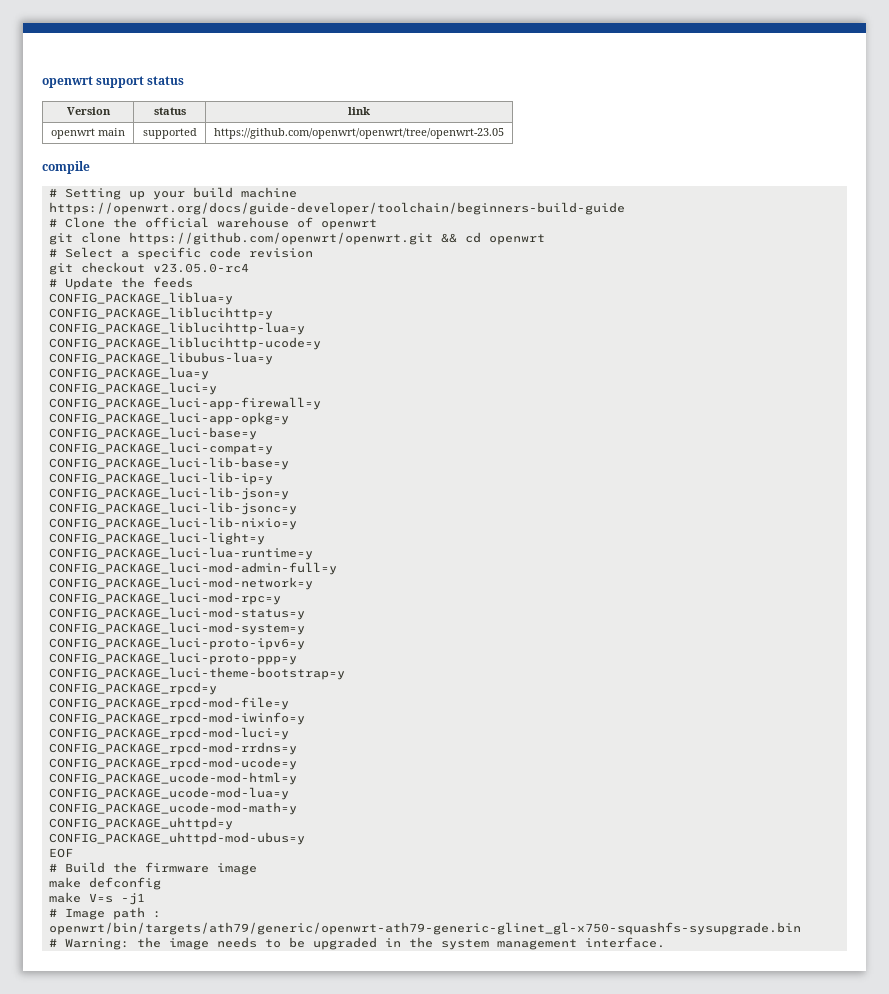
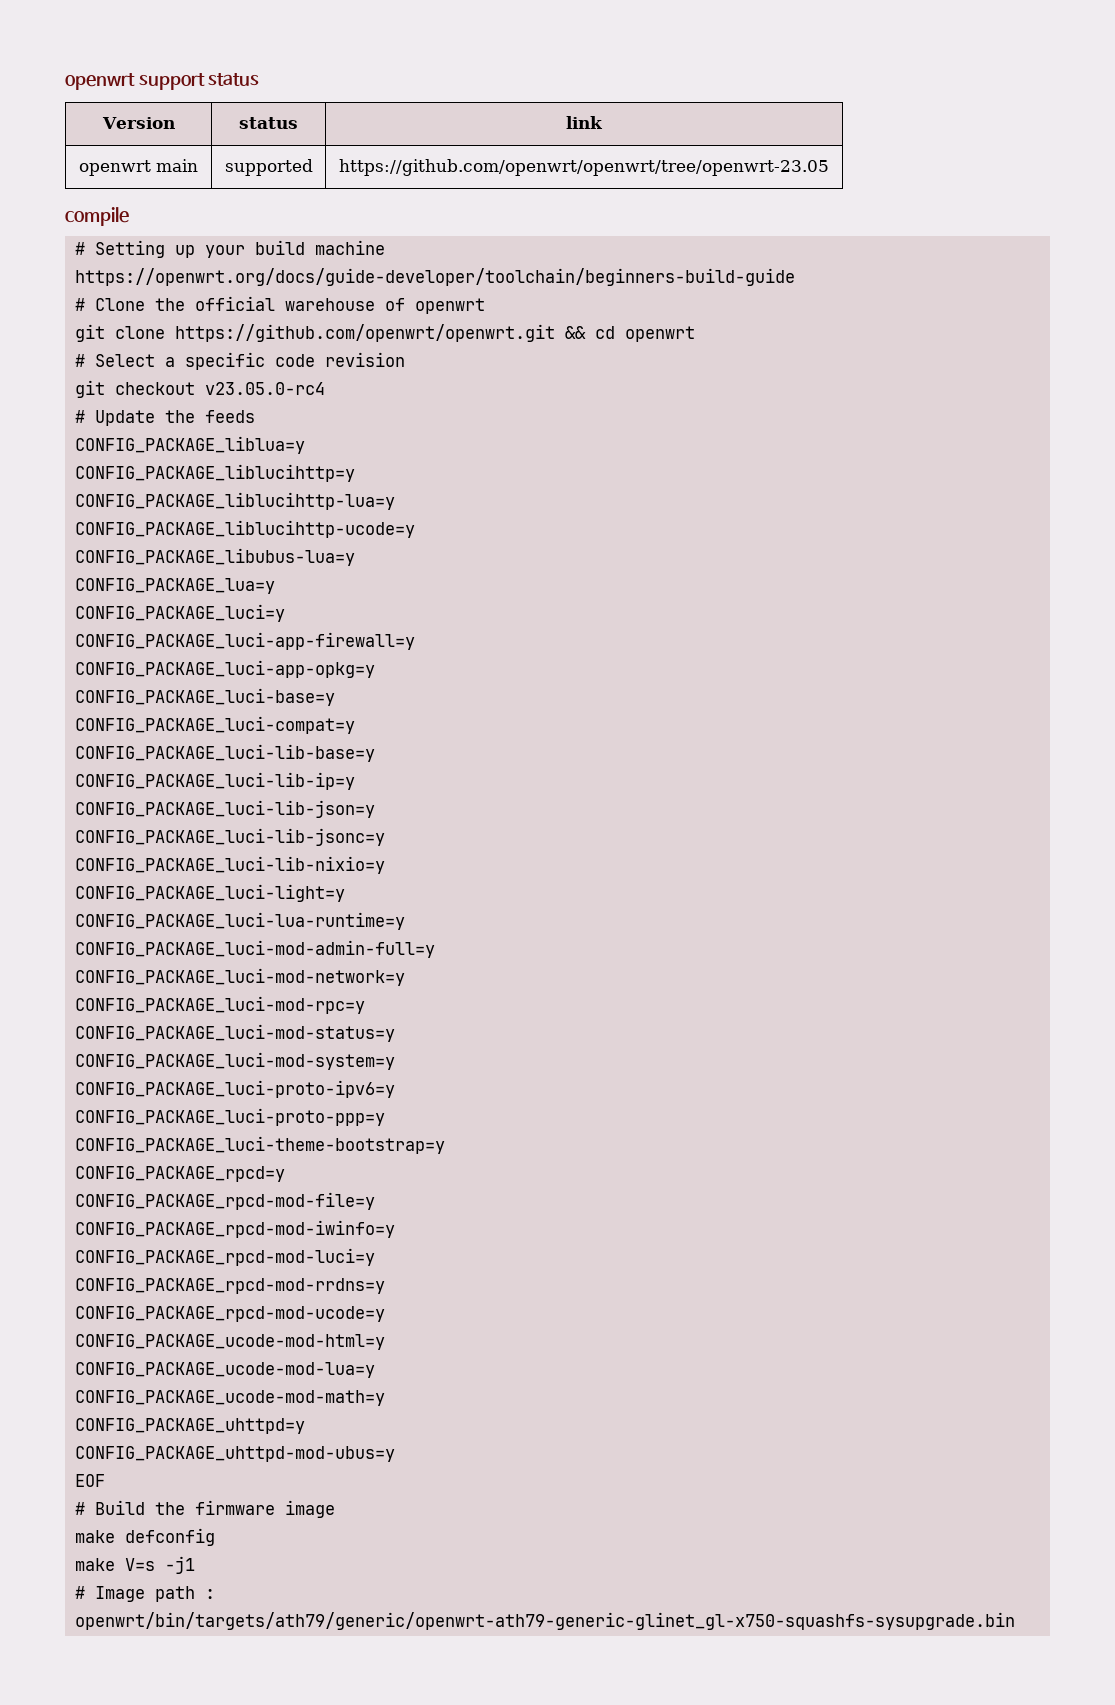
- # Warning: the image needs to be upgraded in the system management interface.

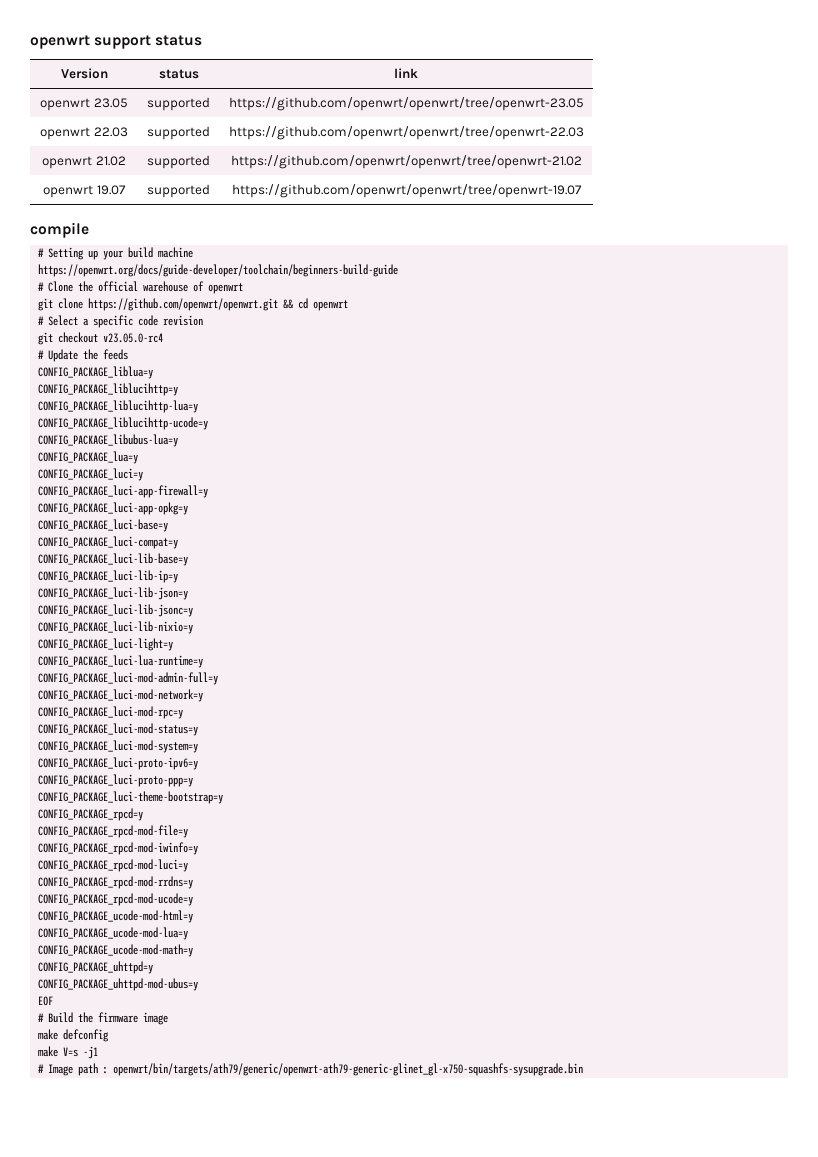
- openwrt main | supported | https://github.com/openwrt/openwrt/tree/openwrt-23.05
+ openwrt 23.05 | supported | https://github.com/openwrt/openwrt/tree/openwrt-23.05
+ openwrt 22.03 | supported | https://github.com/openwrt/openwrt/tree/openwrt-22.03
+ openwrt 21.02 | supported | https://github.com/openwrt/openwrt/tree/openwrt-21.02
+ openwrt 19.07 | supported | https://github.com/openwrt/openwrt/tree/openwrt-19.07

